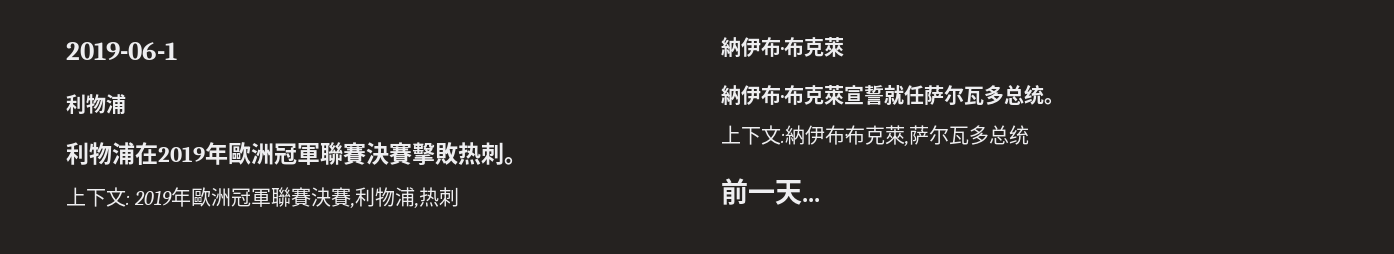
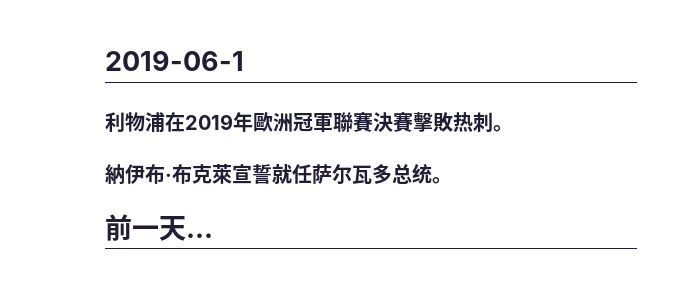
  2019-06-1
- 利物浦
- 上下文: 2019年歐洲冠軍聯賽決賽,利物浦,热刺
- 納伊布·布克萊
- 上下文:納伊布·布克萊,萨尔瓦多总统

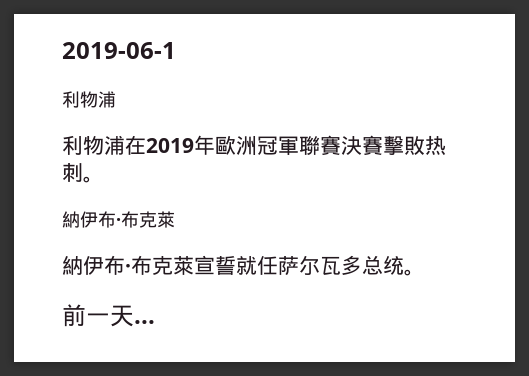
  2019-06-1
+ 利物浦
  利物浦在2019年歐洲冠軍聯賽決賽擊敗热刺。
+ 納伊布·布克萊

